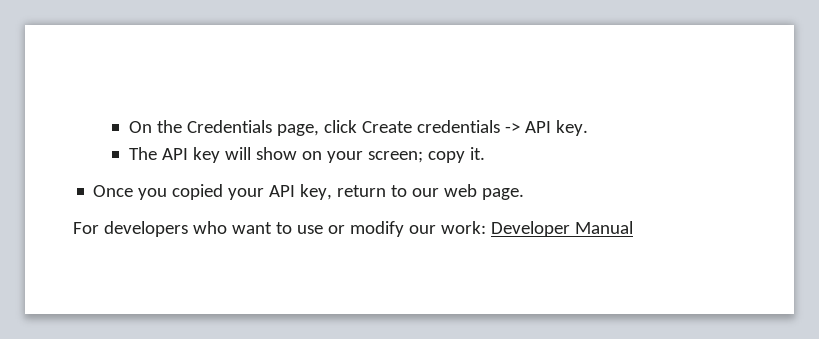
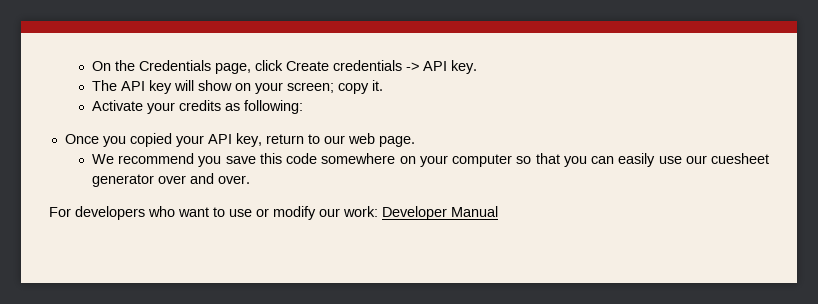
+ Activate your credits as following:
+ We recommend you save this code somewhere on your computer so that you can easily use our cuesheet generator over and over.

